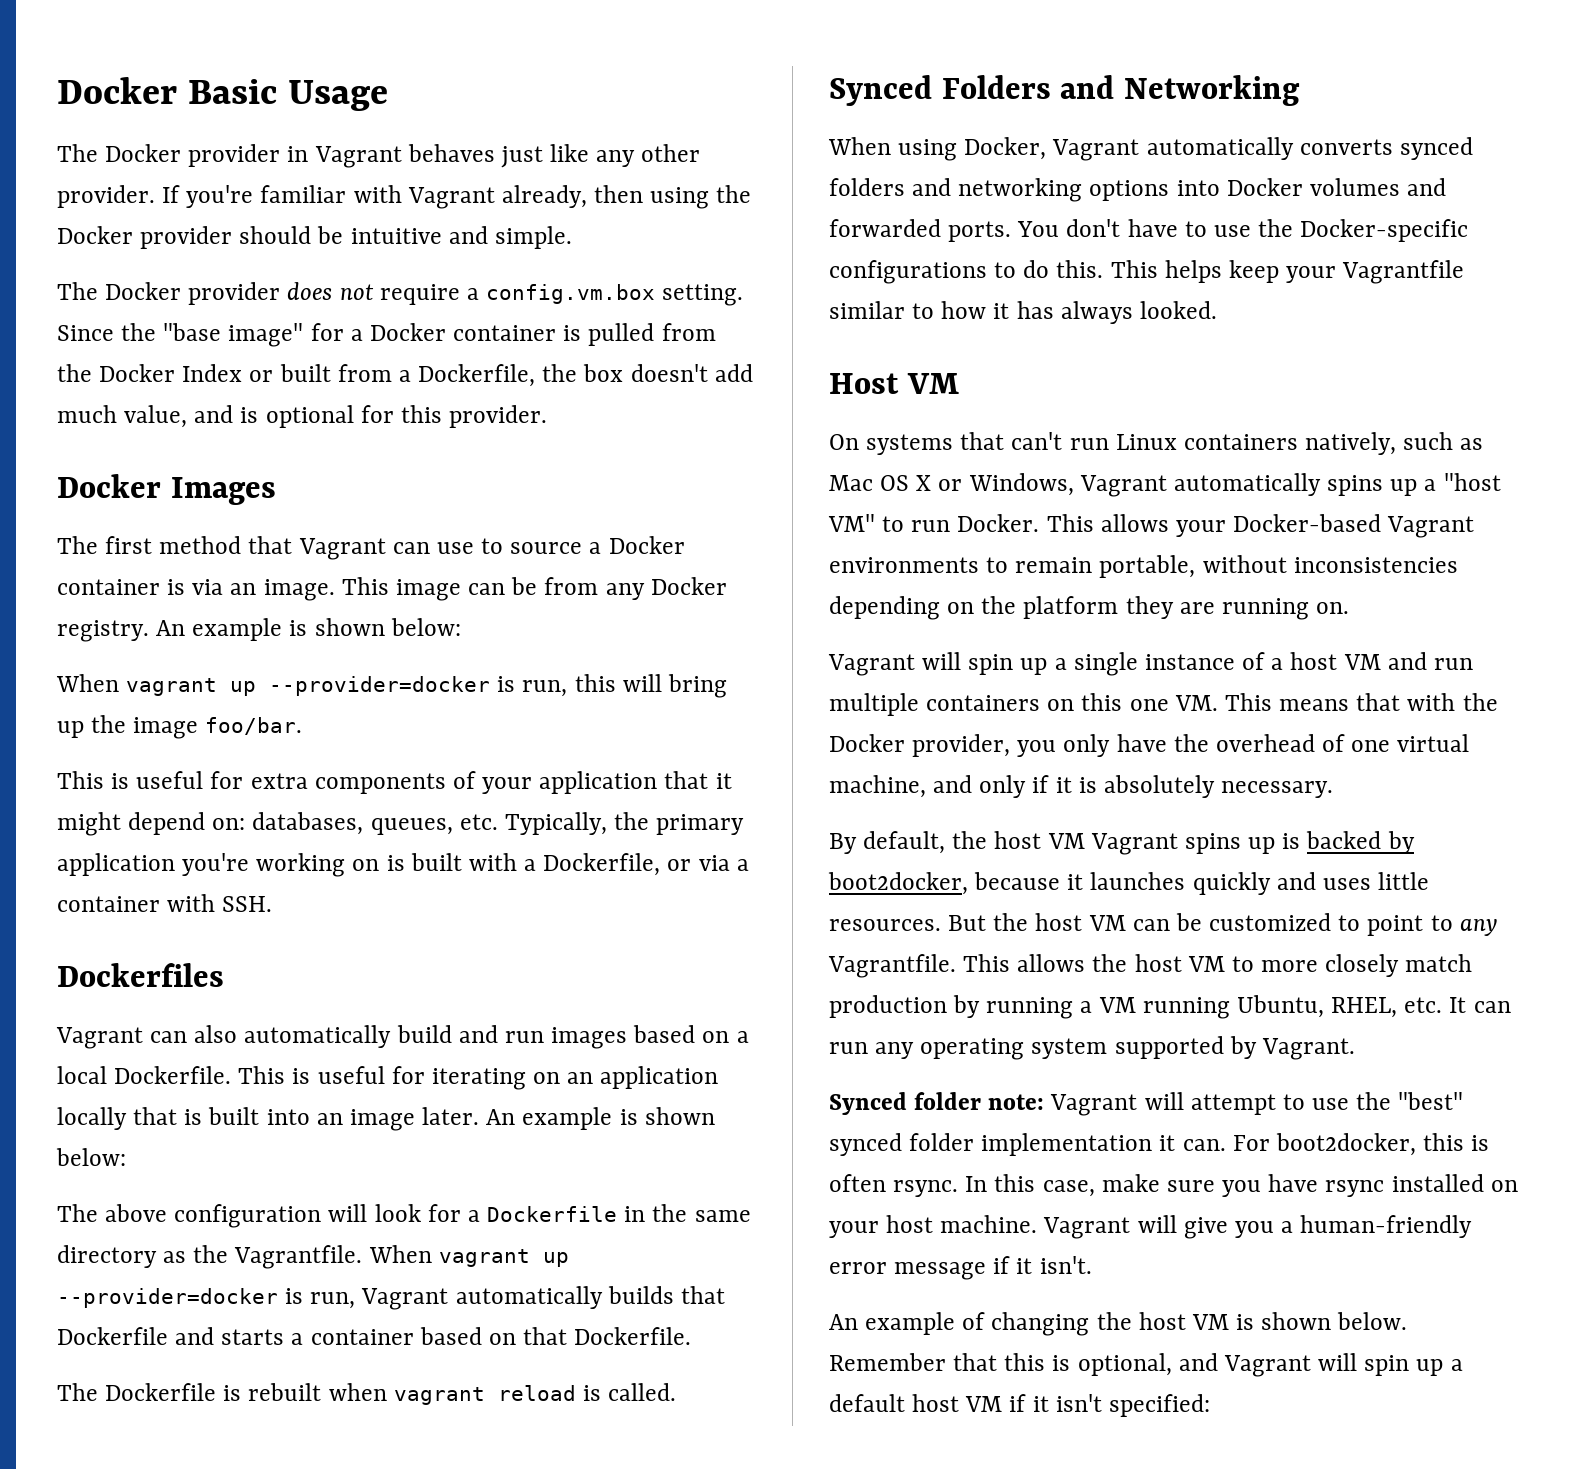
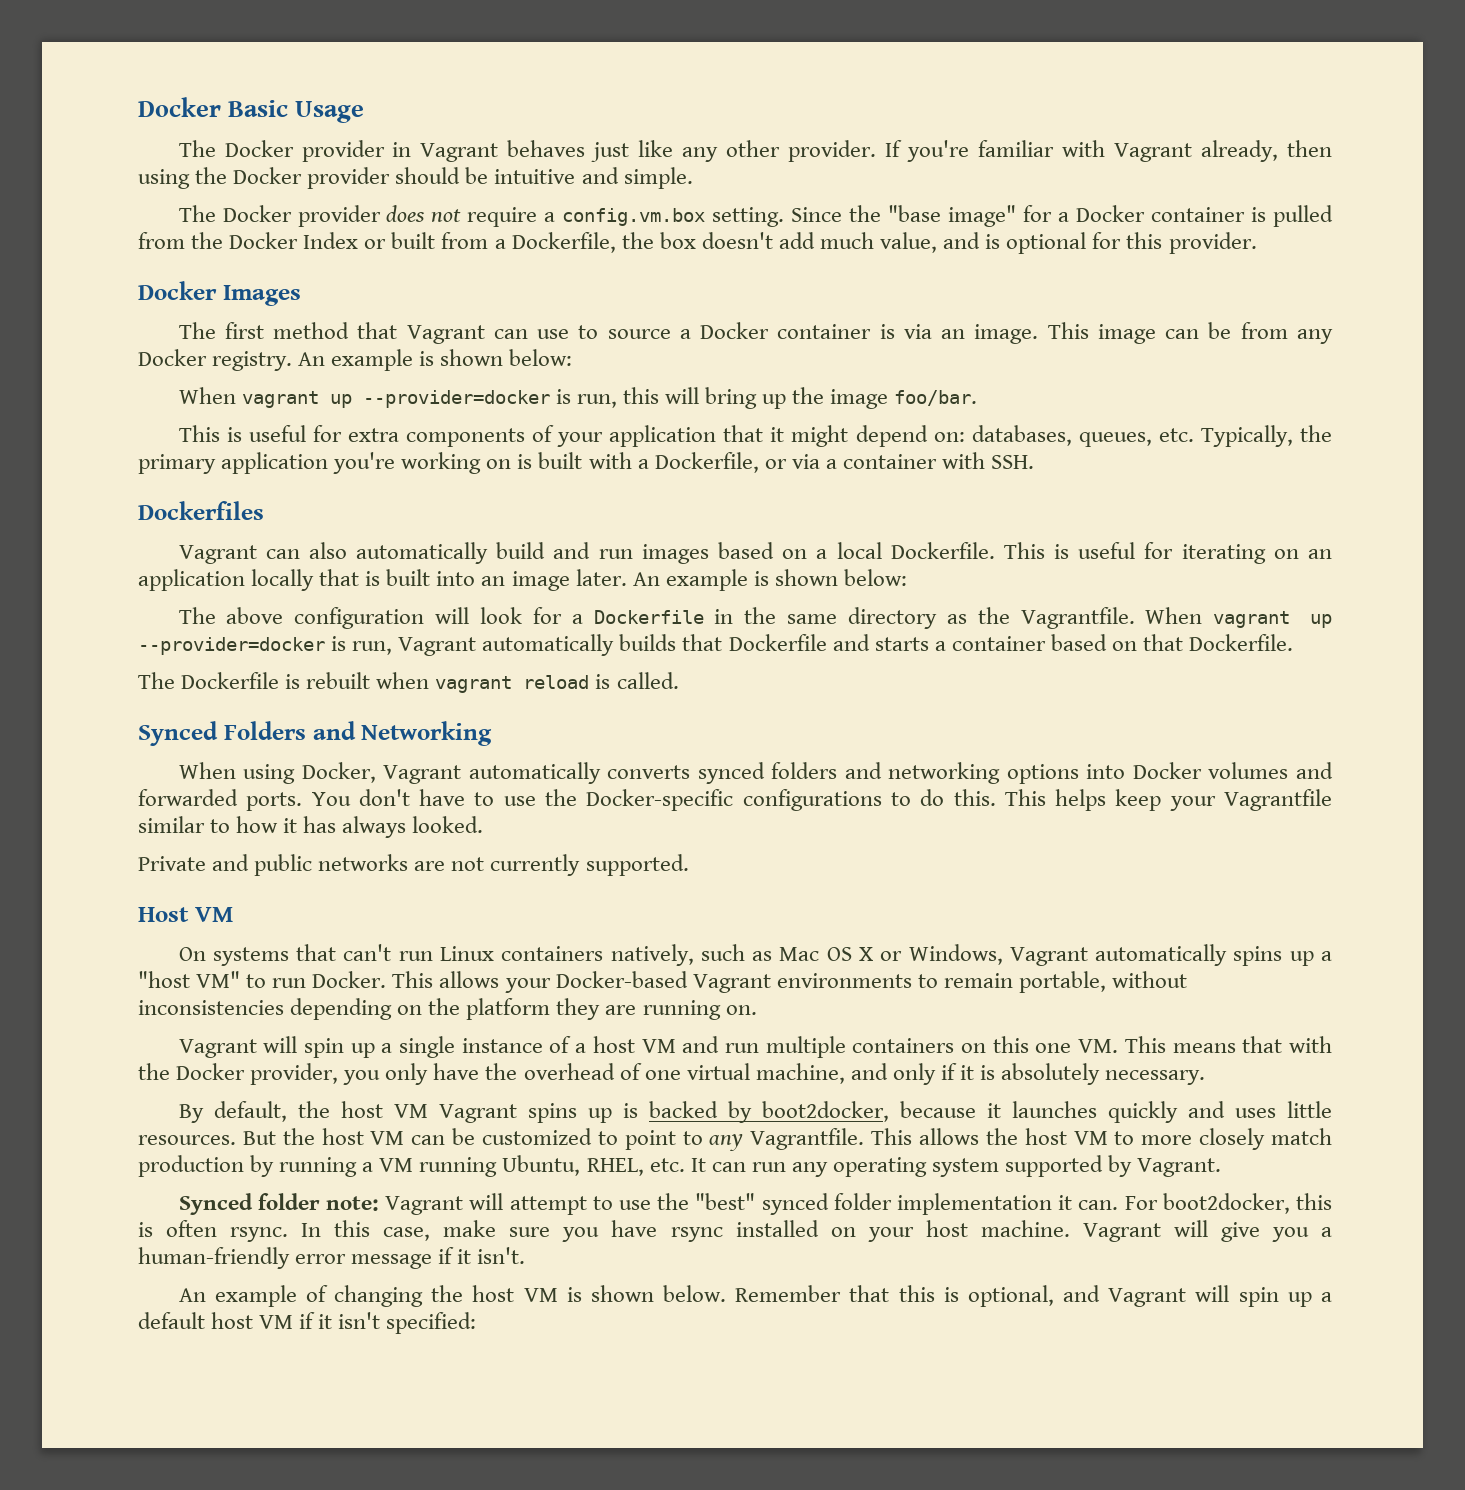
+ Private and public networks are not currently supported.

